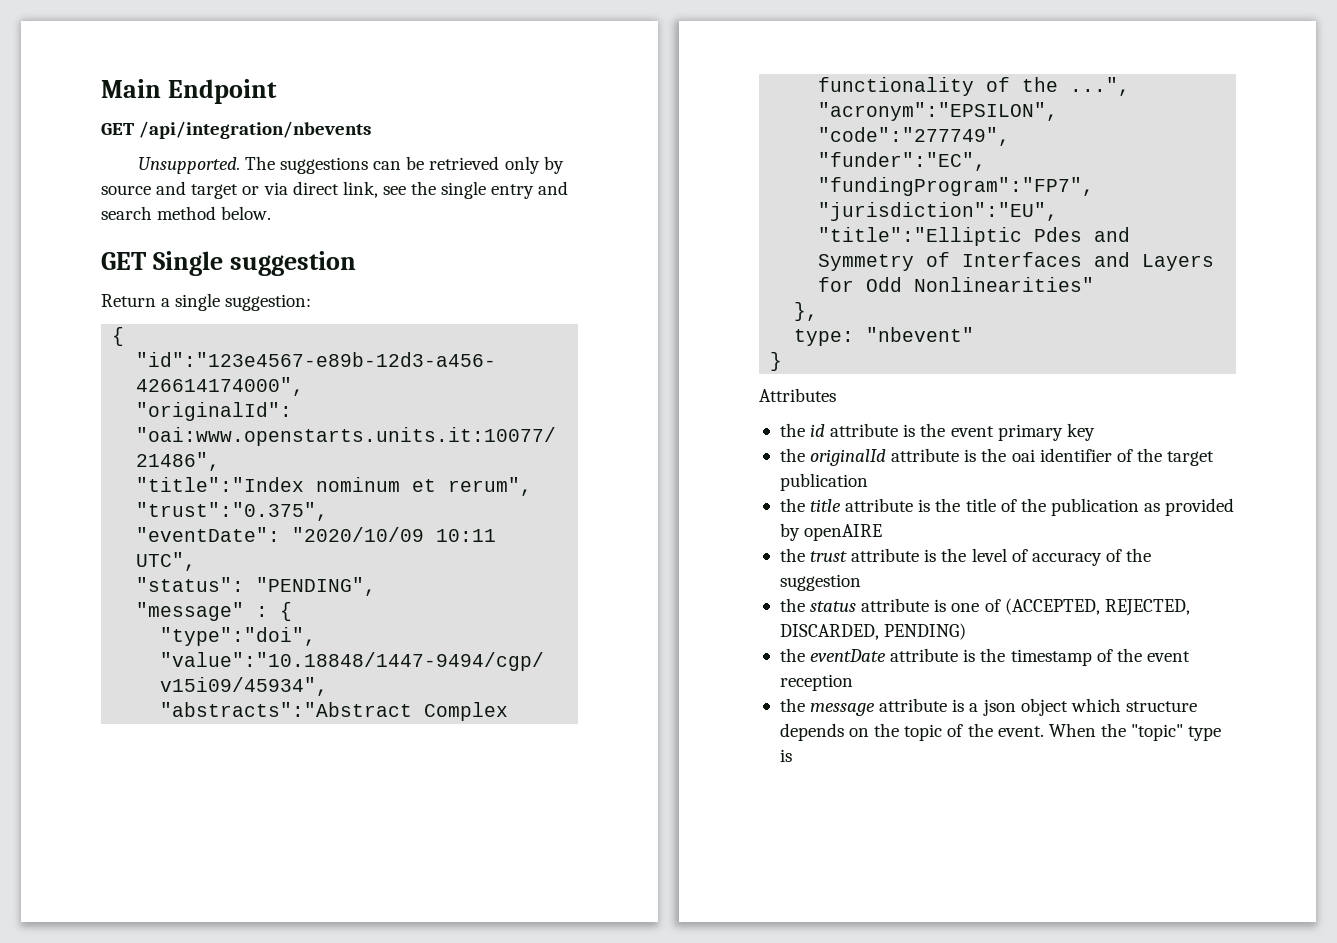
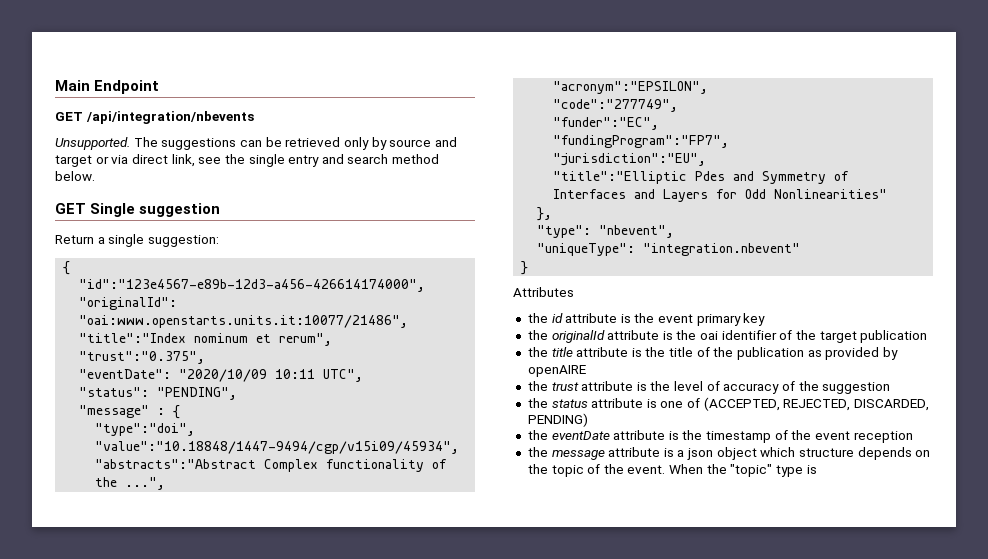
- type: "nbevent"
+ "type": "nbevent",
+ "uniqueType": "integration.nbevent"

